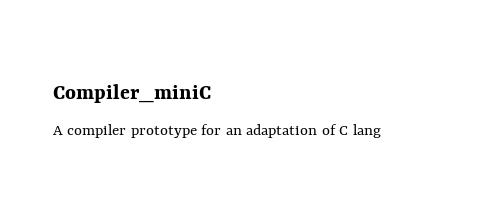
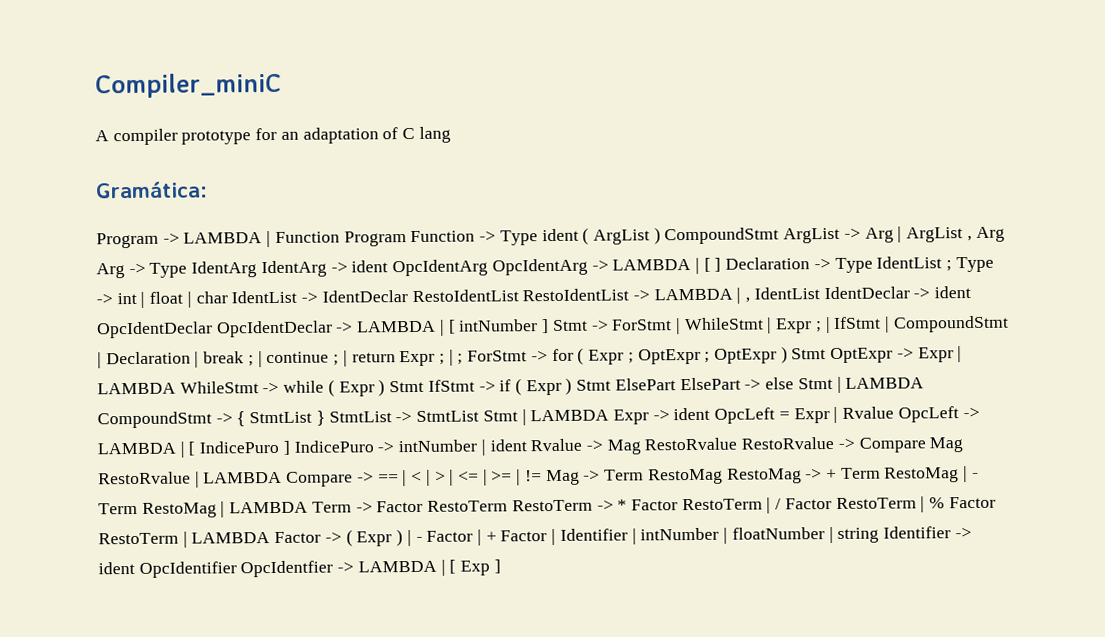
+ Gramática:
+ Program -> LAMBDA | Function Program Function -> Type ident ( ArgList ) CompoundStmt ArgList -> Arg | ArgList , Arg Arg -> Type IdentArg IdentArg -> ident OpcIdentArg OpcIdentArg -> LAMBDA | [ ] Declaration -> Type IdentList ; Type -> int | float | char IdentList -> IdentDeclar RestoIdentList RestoIdentList -> LAMBDA | , IdentList IdentDeclar -> ident OpcIdentDeclar OpcIdentDeclar -> LAMBDA | [ intNumber ] Stmt -> ForStmt | WhileStmt | Expr ; | IfStmt | CompoundStmt | Declaration | break ; | continue ; | return Expr ; | ; ForStmt -> for ( Expr ; OptExpr ; OptExpr ) Stmt OptExpr -> Expr | LAMBDA WhileStmt -> while ( Expr ) Stmt IfStmt -> if ( Expr ) Stmt ElsePart ElsePart -> else Stmt | LAMBDA CompoundStmt -> { StmtList } StmtList -> StmtList Stmt | LAMBDA Expr -> ident OpcLeft = Expr | Rvalue OpcLeft -> LAMBDA | [ IndicePuro ] IndicePuro -> intNumber | ident Rvalue -> Mag RestoRvalue RestoRvalue -> Compare Mag RestoRvalue | LAMBDA Compare -> == | < | > | <= | >= | != Mag -> Term RestoMag RestoMag -> + Term RestoMag | - Term RestoMag | LAMBDA Term -> Factor RestoTerm RestoTerm -> * Factor RestoTerm | / Factor RestoTerm | % Factor RestoTerm | LAMBDA Factor -> ( Expr ) | - Factor | + Factor | Identifier | intNumber | floatNumber | string Identifier -> ident OpcIdentifier OpcIdentfier -> LAMBDA | [ Exp ]

